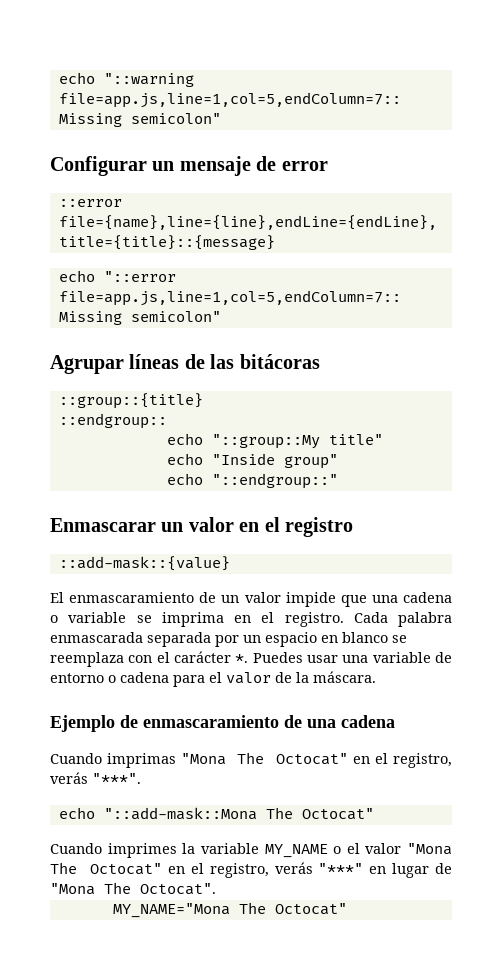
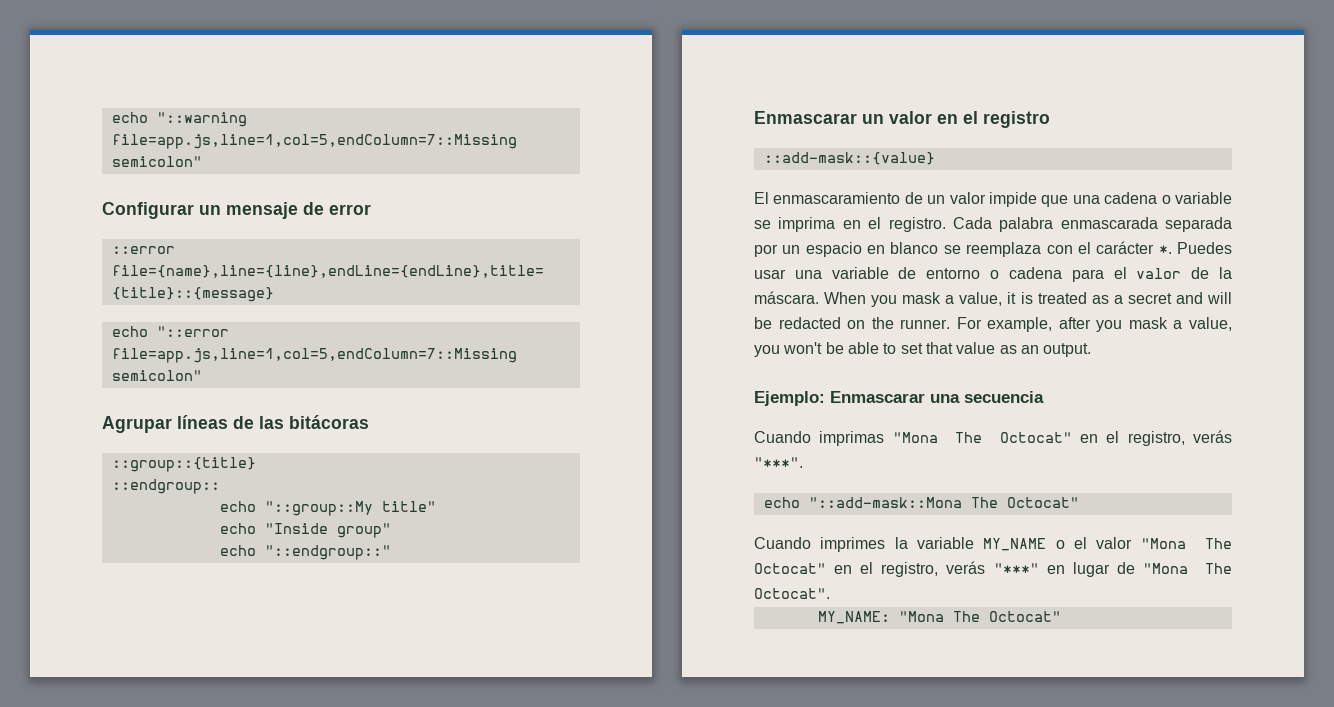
- Puedes usar una variable de entorno o cadena para el valor de la máscara.
- Ejemplo de enmascaramiento de una cadena
+ Puedes usar una variable de entorno o cadena para el valor de la máscara. When you mask a value, it is treated as a secret and will be redacted on the runner. For example, after you mask a value, you won't be able to set that value as an output.
+ Ejemplo: Enmascarar una secuencia
- MY_NAME="Mona The Octocat"
+ MY_NAME: "Mona The Octocat"

